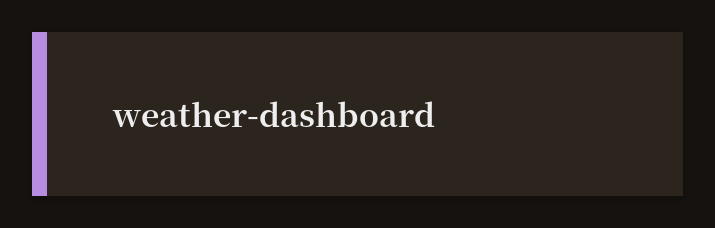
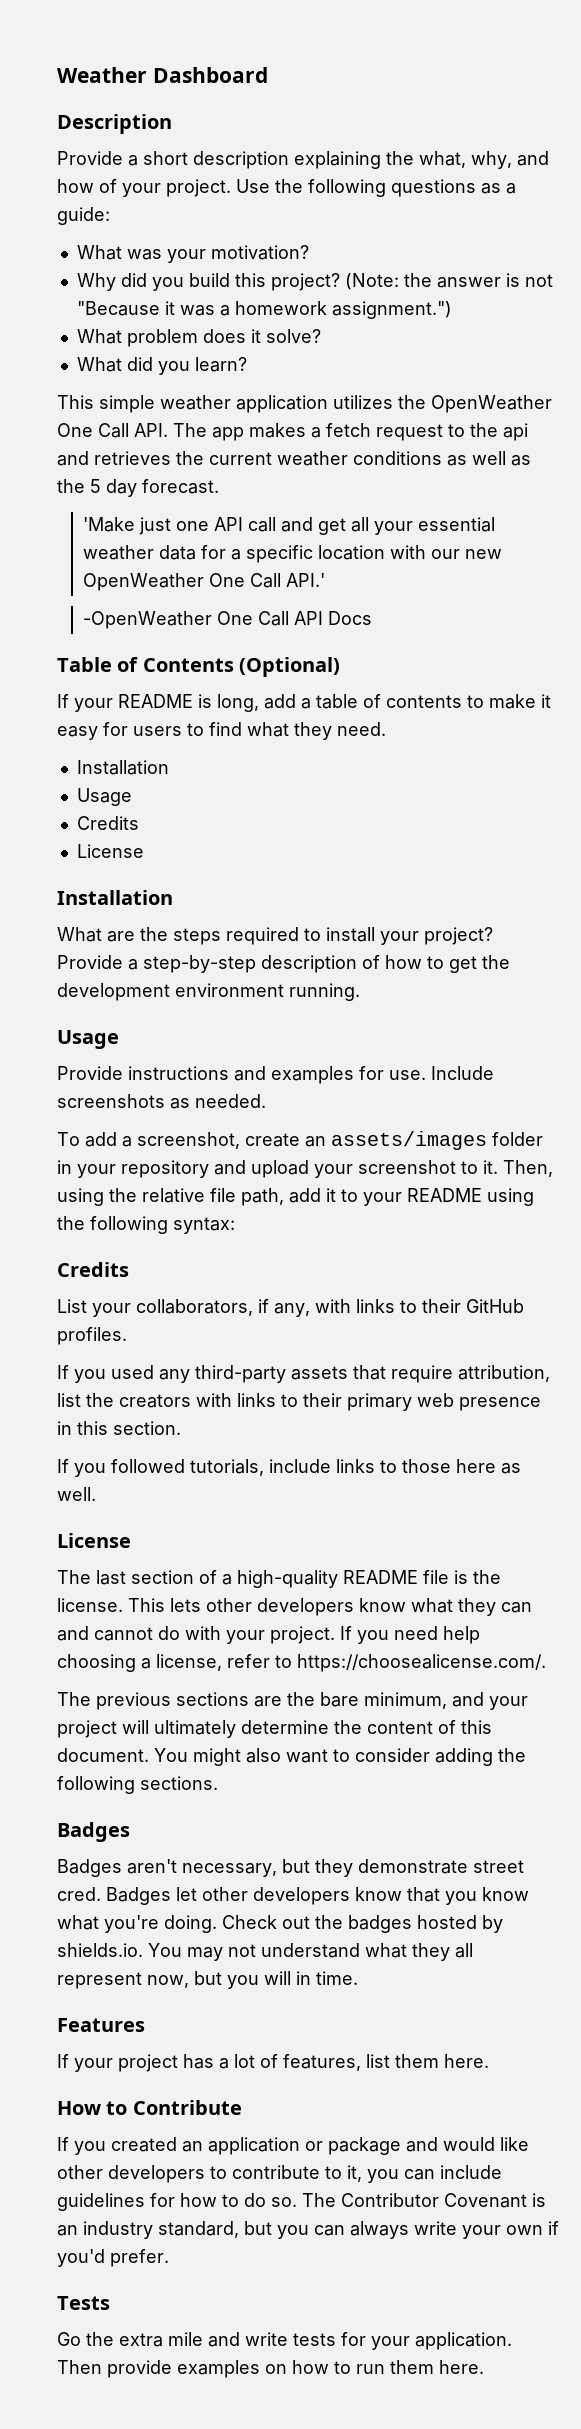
- weather-dashboard
+ Weather Dashboard
+ Description
+ Provide a short description explaining the what, why, and how of your project. Use the following questions as a guide:
+ What was your motivation?
+ Why did you build this project? (Note: the answer is not "Because it was a homework assignment.")
+ What problem does it solve?
+ What did you learn?
+ This simple weather application utilizes the OpenWeather One Call API. The app makes a fetch request to the api and retrieves the current weather conditions as well as the 5 day forecast.
+ 'Make just one API call and get all your essential weather data for a specific location with our new OpenWeather One Call API.'
+ -OpenWeather One Call API Docs
+ Table of Contents (Optional)
+ If your README is long, add a table of contents to make it easy for users to find what they need.
+ Installation
+ Usage
+ Credits
+ License
+ Installation
+ What are the steps required to install your project? Provide a step-by-step description of how to get the development environment running.
+ Usage
+ Provide instructions and examples for use. Include screenshots as needed.
+ To add a screenshot, create an assets/images folder in your repository and upload your screenshot to it. Then, using the relative file path, add it to your README using the following syntax:
+ Credits
+ List your collaborators, if any, with links to their GitHub profiles.
+ If you used any third-party assets that require attribution, list the creators with links to their primary web presence in this section.
+ If you followed tutorials, include links to those here as well.
+ License
+ The last section of a high-quality README file is the license. This lets other developers know what they can and cannot do with your project. If you need help choosing a license, refer to https://choosealicense.com/.
+ The previous sections are the bare minimum, and your project will ultimately determine the content of this document. You might also want to consider adding the following sections.
+ Badges
+ Badges aren't necessary, but they demonstrate street cred. Badges let other developers know that you know what you're doing. Check out the badges hosted by shields.io. You may not understand what they all represent now, but you will in time.
+ Features
+ If your project has a lot of features, list them here.
+ How to Contribute
+ If you created an application or package and would like other developers to contribute to it, you can include guidelines for how to do so. The Contributor Covenant is an industry standard, but you can always write your own if you'd prefer.
+ Tests
+ Go the extra mile and write tests for your application. Then provide examples on how to run them here.

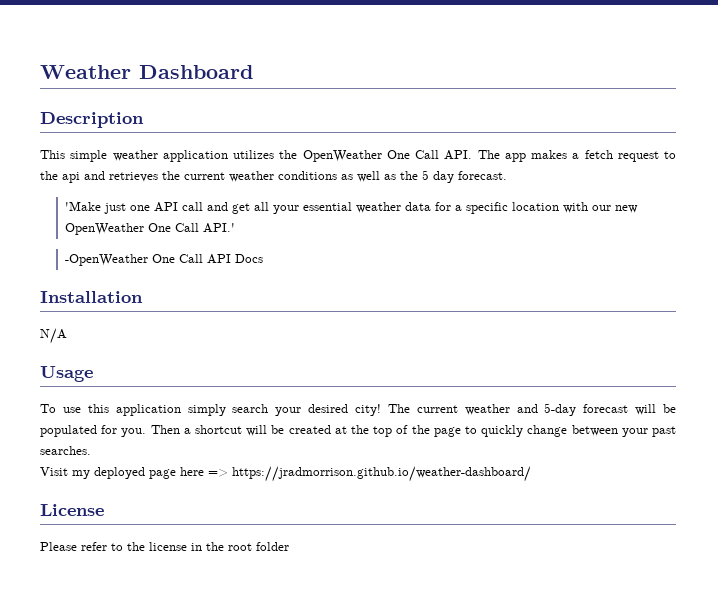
- Provide a short description explaining the what, why, and how of your project. Use the following questions as a guide:
- What was your motivation?
- Why did you build this project? (Note: the answer is not "Because it was a homework assignment.")
- What problem does it solve?
- What did you learn?
- Table of Contents (Optional)
- If your README is long, add a table of contents to make it easy for users to find what they need.
  Installation
+ N/A
  Usage
- Credits
+ To use this application simply search your desired city! The current weather and 5-day forecast will be populated for you. Then a shortcut will be created at the top of the page to quickly change between your past searches.
+ Visit my deployed page here => https://jradmorrison.github.io/weather-dashboard/
  License
- Installation
- What are the steps required to install your project? Provide a step-by-step description of how to get the development environment running.
- Usage
- Provide instructions and examples for use. Include screenshots as needed.
- To add a screenshot, create an assets/images folder in your repository and upload your screenshot to it. Then, using the relative file path, add it to your README using the following syntax:
- Credits
- List your collaborators, if any, with links to their GitHub profiles.
- If you used any third-party assets that require attribution, list the creators with links to their primary web presence in this section.
- If you followed tutorials, include links to those here as well.
- License
- The last section of a high-quality README file is the license. This lets other developers know what they can and cannot do with your project. If you need help choosing a license, refer to https://choosealicense.com/.
- The previous sections are the bare minimum, and your project will ultimately determine the content of this document. You might also want to consider adding the following sections.
- Badges
- Badges aren't necessary, but they demonstrate street cred. Badges let other developers know that you know what you're doing. Check out the badges hosted by shields.io. You may not understand what they all represent now, but you will in time.
- Features
- If your project has a lot of features, list them here.
- How to Contribute
- If you created an application or package and would like other developers to contribute to it, you can include guidelines for how to do so. The Contributor Covenant is an industry standard, but you can always write your own if you'd prefer.
- Tests
- Go the extra mile and write tests for your application. Then provide examples on how to run them here.
+ Please refer to the license in the root folder

